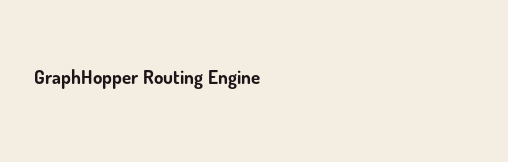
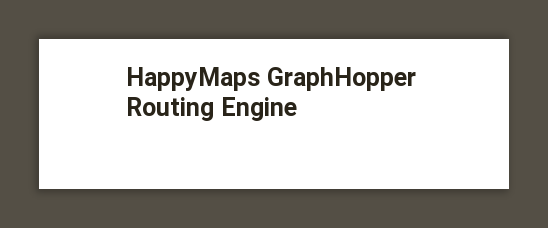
- GraphHopper Routing Engine
+ HappyMaps GraphHopper Routing Engine

